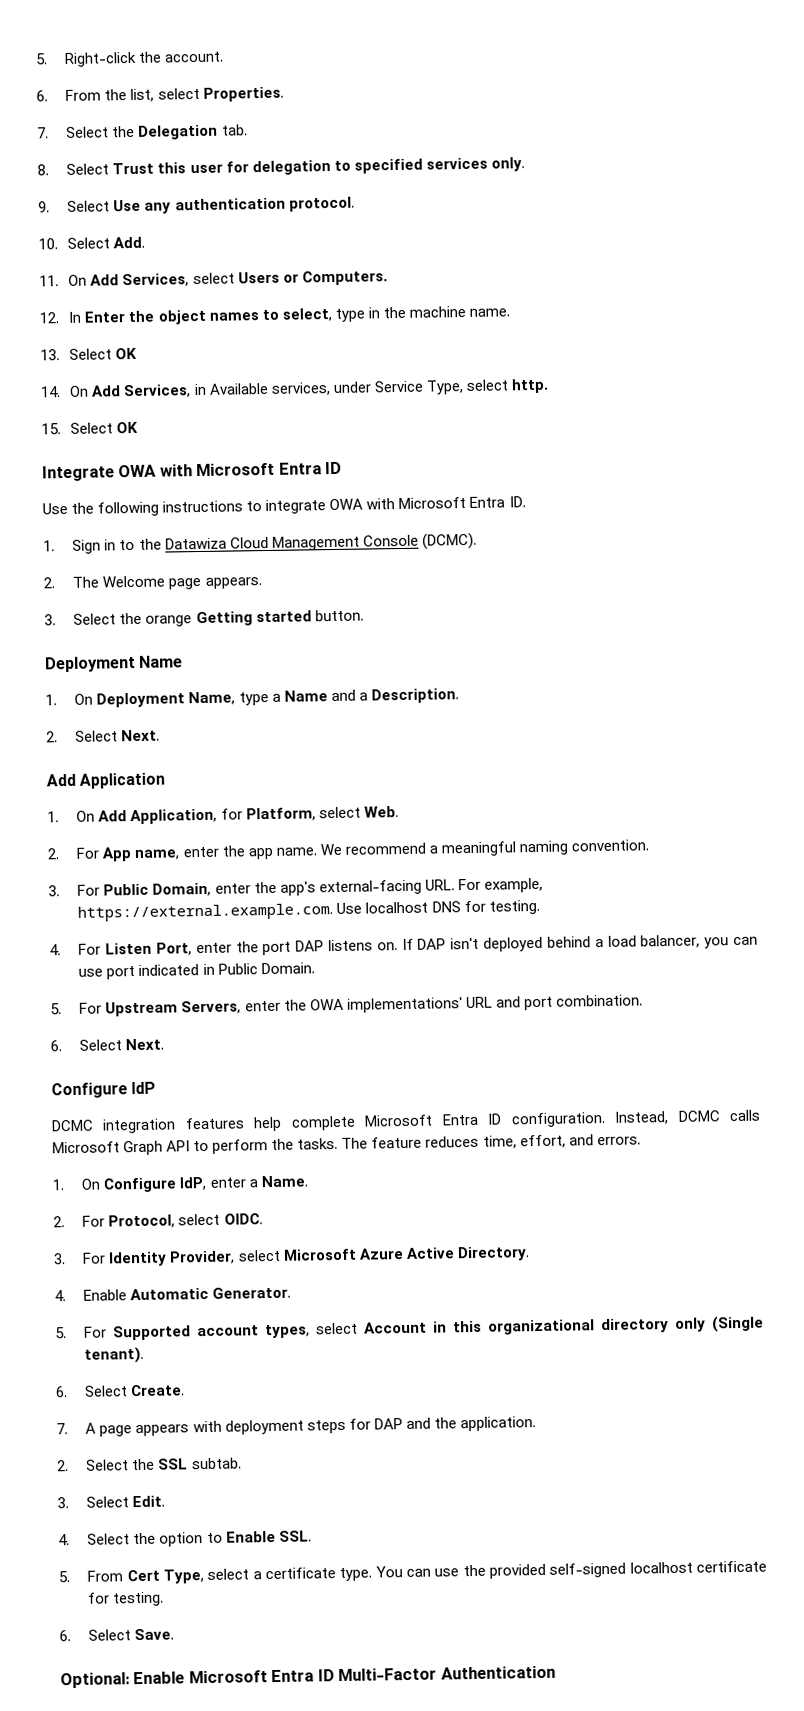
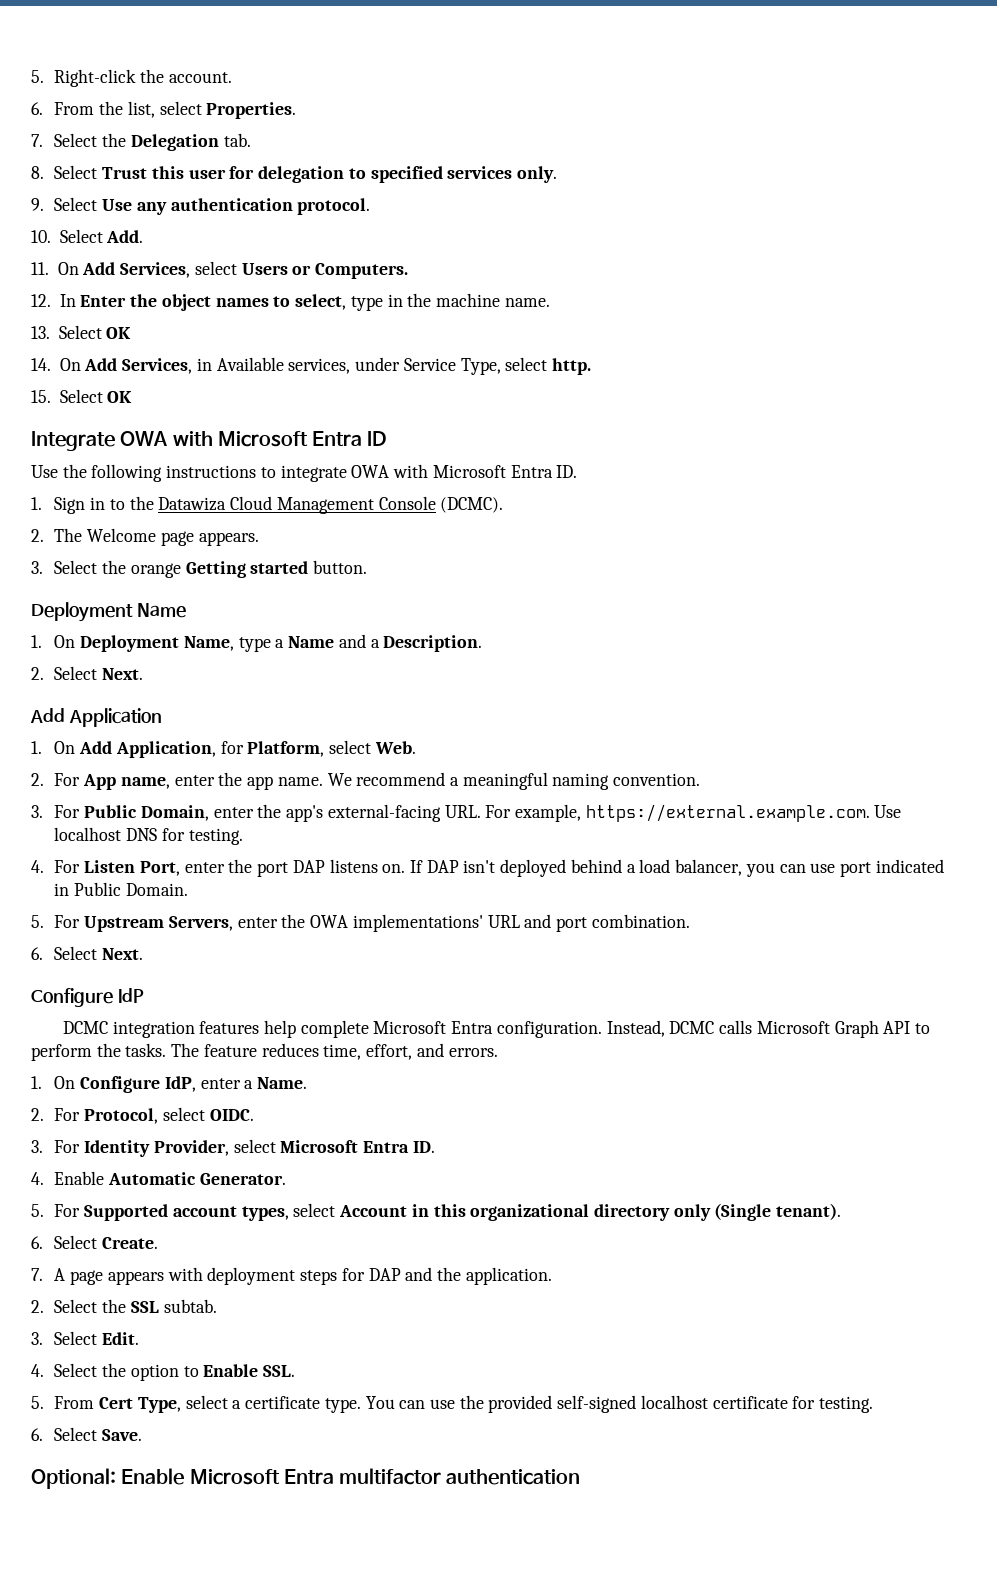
- DCMC integration features help complete Microsoft Entra ID configuration.
+ DCMC integration features help complete Microsoft Entra configuration.
- 3. For Identity Provider, select Microsoft Azure Active Directory.
+ 3. For Identity Provider, select Microsoft Entra ID.
- Optional: Enable Microsoft Entra ID Multi-Factor Authentication
+ Optional: Enable Microsoft Entra multifactor authentication

